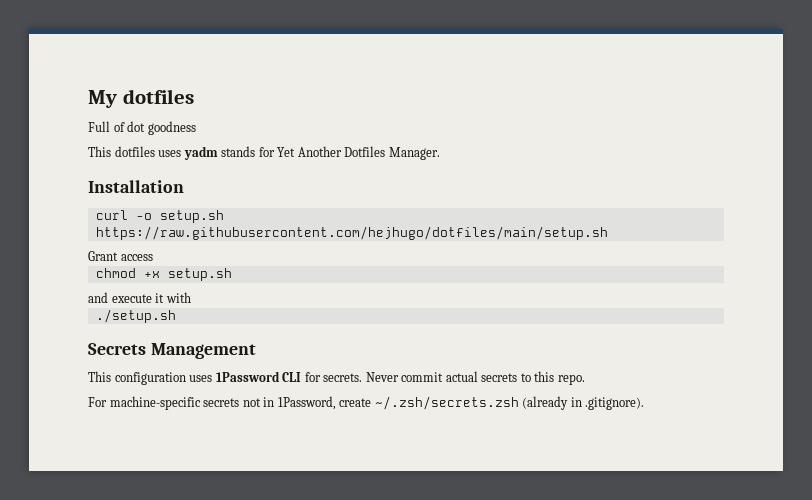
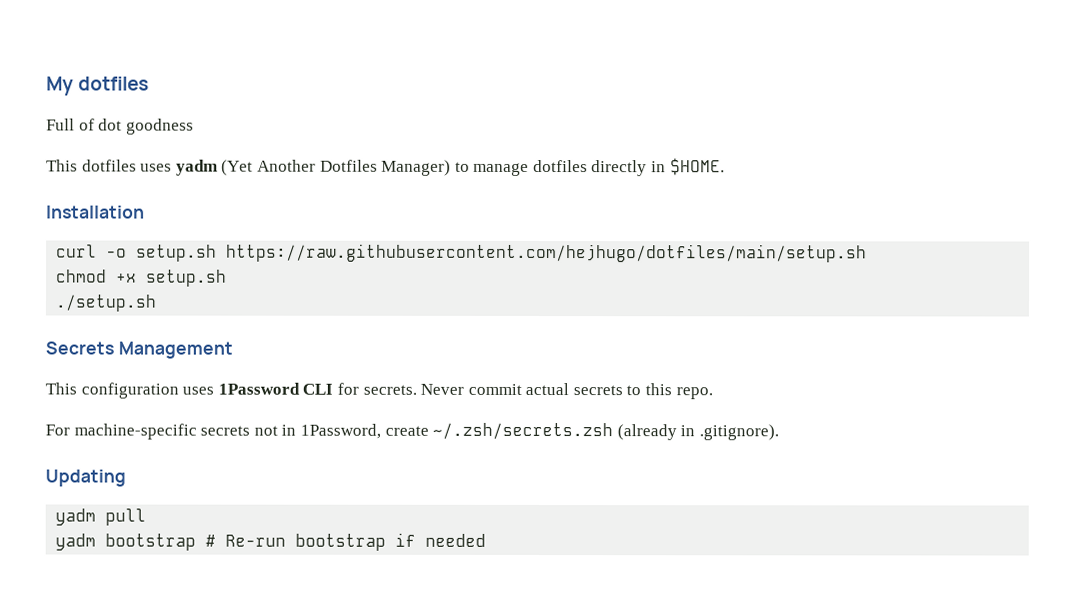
- This dotfiles uses yadm stands for Yet Another Dotfiles Manager.
+ This dotfiles uses yadm (Yet Another Dotfiles Manager) to manage dotfiles directly in $HOME.
- Grant access
- and execute it with
+ Updating
+ yadm pull
+ yadm bootstrap # Re-run bootstrap if needed

